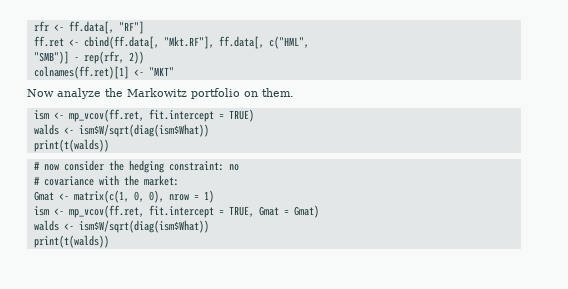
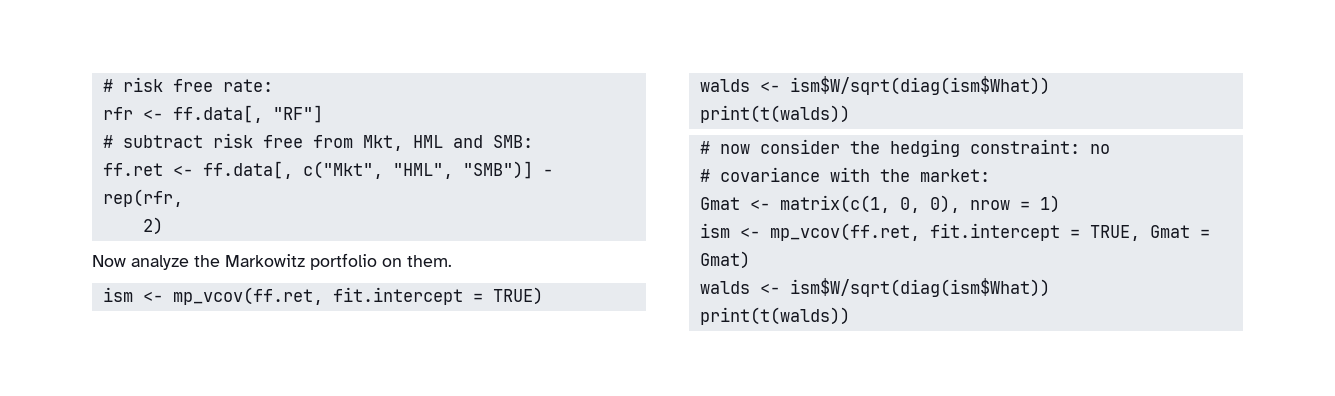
+ # risk free rate:
- ff.ret <- cbind(ff.data[, "Mkt.RF"], ff.data[, c("HML",
- "SMB")] - rep(rfr, 2))
- colnames(ff.ret)[1] <- "MKT"
+ # subtract risk free from Mkt, HML and SMB:
+ ff.ret <- ff.data[, c("Mkt", "HML", "SMB")] - rep(rfr,
+ 2)

